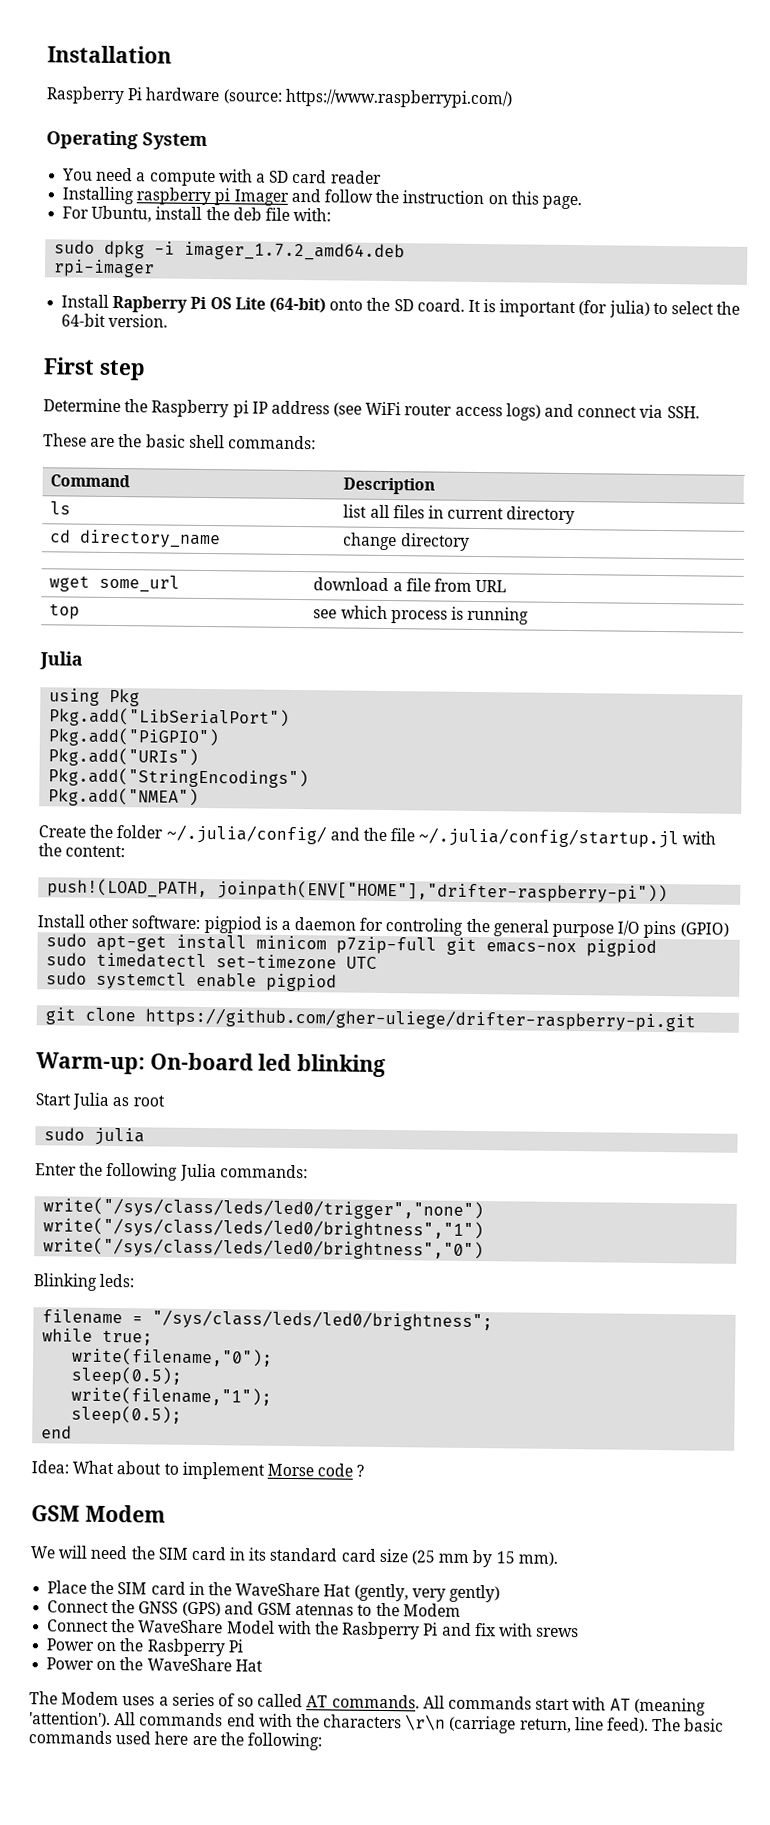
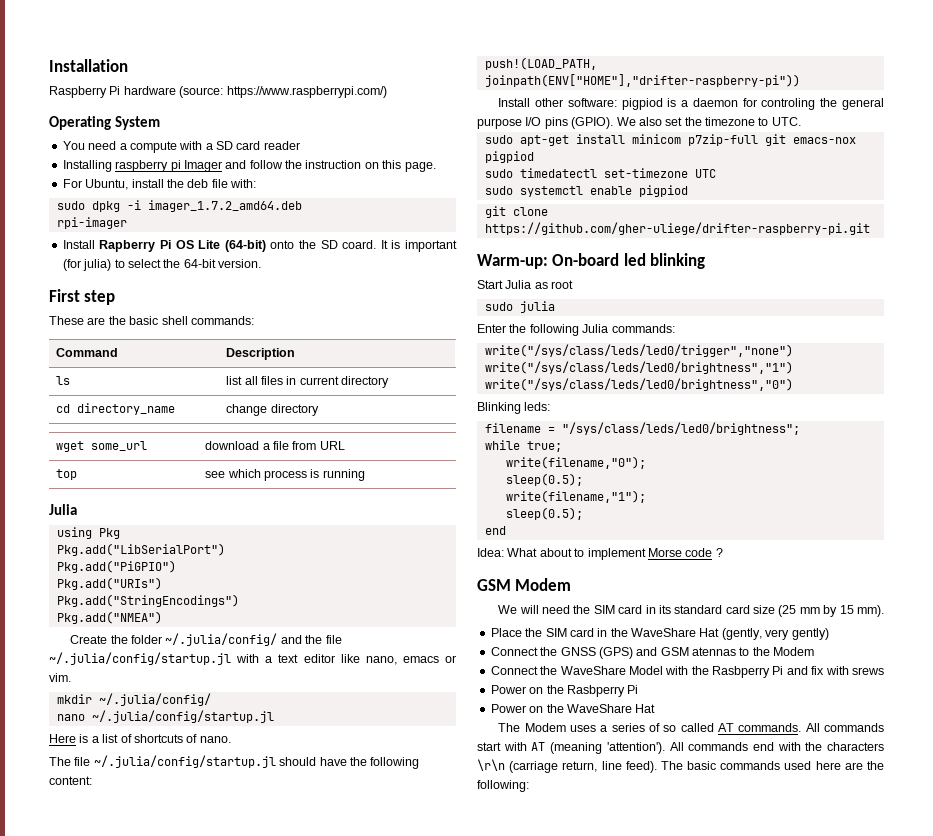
- Determine the Raspberry pi IP address (see WiFi router access logs) and connect via SSH.
- Create the folder ~/.julia/config/ and the file ~/.julia/config/startup.jl with the content:
+ Create the folder ~/.julia/config/ and the file ~/.julia/config/startup.jl with a text editor like nano, emacs or vim.
+ mkdir ~/.julia/config/
+ nano ~/.julia/config/startup.jl
+ Here is a list of shortcuts of nano.
+ The file ~/.julia/config/startup.jl should have the following content:
- Install other software: pigpiod is a daemon for controling the general purpose I/O pins (GPIO)
+ Install other software: pigpiod is a daemon for controling the general purpose I/O pins (GPIO). We also set the timezone to UTC.

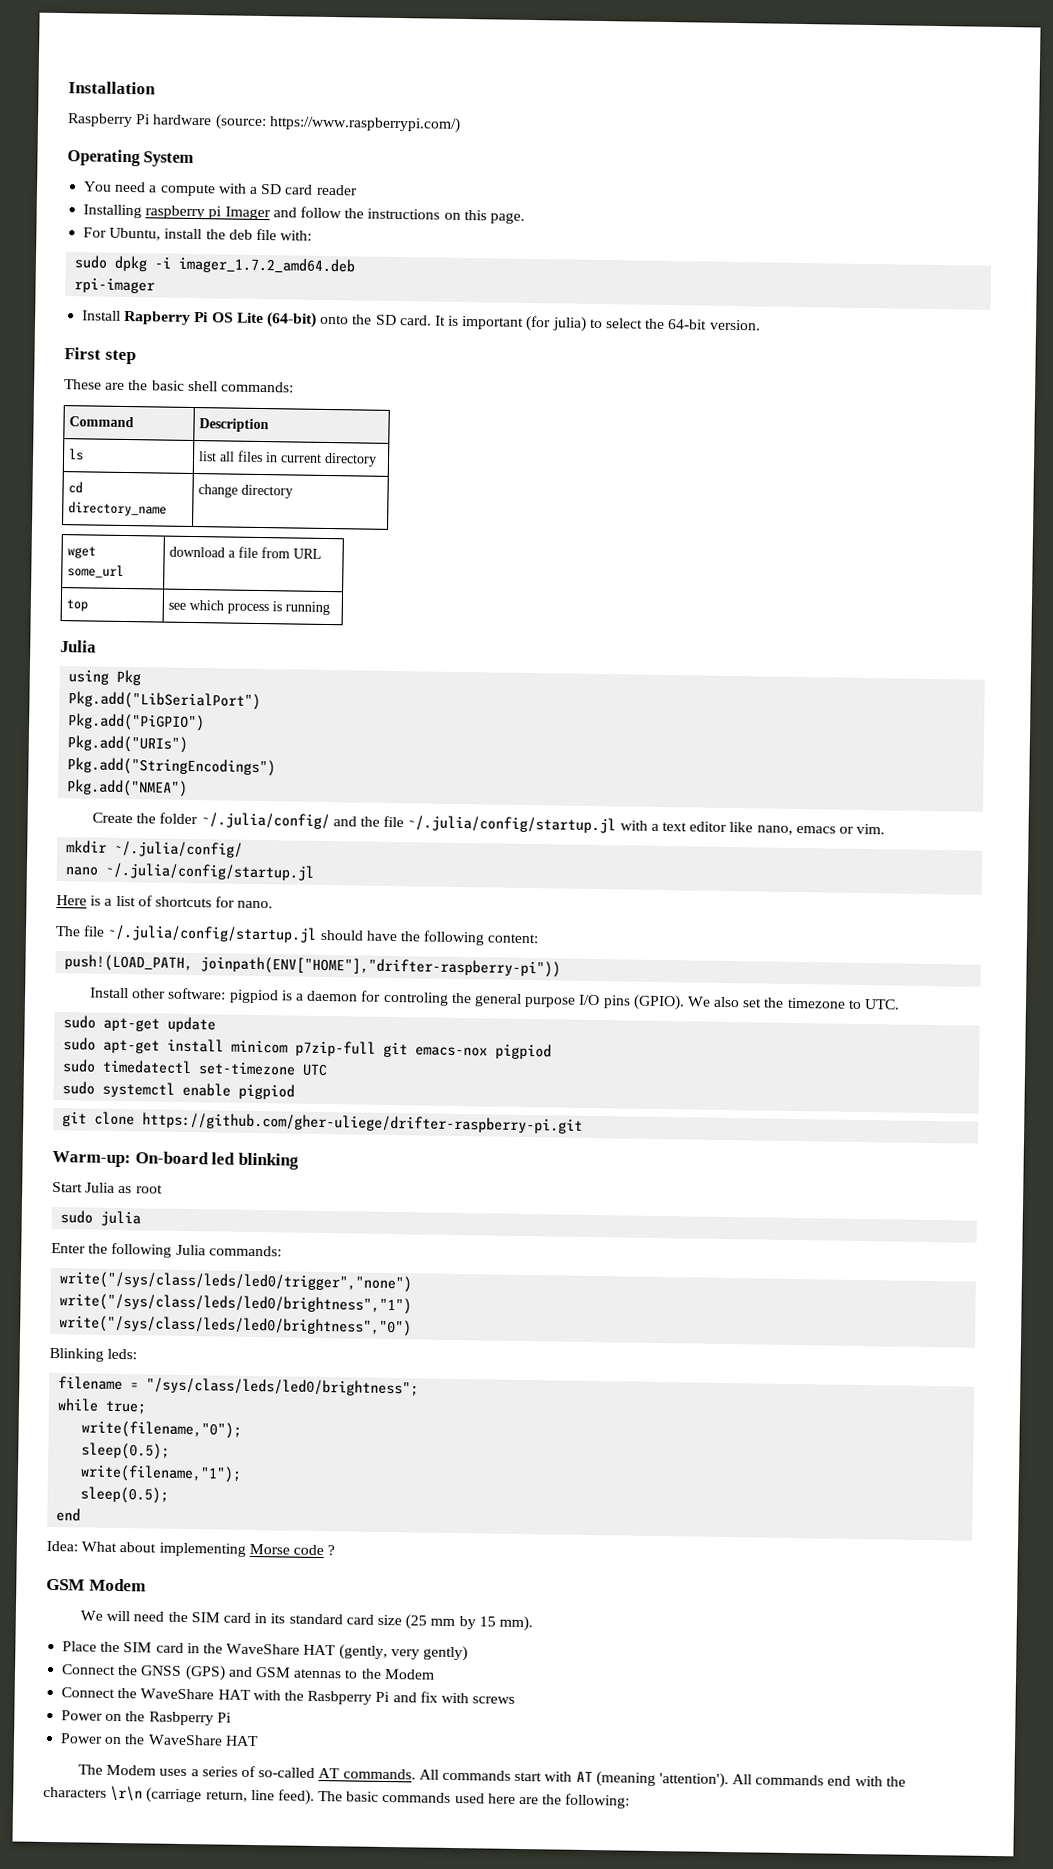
- Installing raspberry pi Imager and follow the instruction on this page.
+ Installing raspberry pi Imager and follow the instructions on this page.
- Install Rapberry Pi OS Lite (64-bit) onto the SD coard.
+ Install Rapberry Pi OS Lite (64-bit) onto the SD card.
- Here is a list of shortcuts of nano.
+ Here is a list of shortcuts for nano.
+ sudo apt-get update
- Idea: What about to implement Morse code ?
+ Idea: What about implementing Morse code ?
- Place the SIM card in the WaveShare Hat (gently, very gently)
+ Place the SIM card in the WaveShare HAT (gently, very gently)
- Connect the WaveShare Model with the Rasbperry Pi and fix with srews
+ Connect the WaveShare HAT with the Rasbperry Pi and fix with screws
- Power on the WaveShare Hat
+ Power on the WaveShare HAT
- The Modem uses a series of so called AT commands.
+ The Modem uses a series of so-called AT commands.

